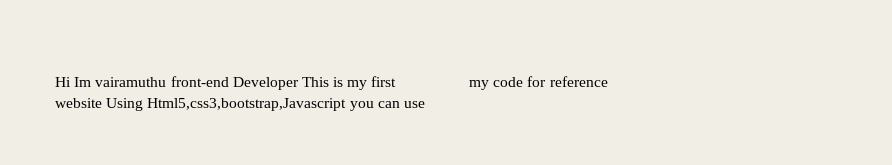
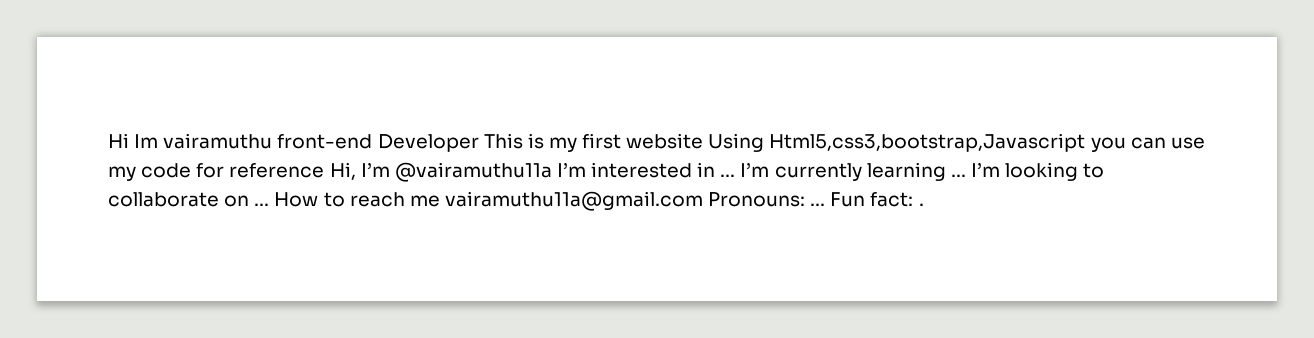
- Hi Im vairamuthu front-end Developer This is my first website Using Html5,css3,bootstrap,Javascript you can use my code for reference
+ Hi Im vairamuthu front-end Developer This is my first website Using Html5,css3,bootstrap,Javascript you can use my code for reference Hi, I’m @vairamuthu11a I’m interested in ... I’m currently learning ... I’m looking to collaborate on ... How to reach me vairamuthu11a@gmail.com Pronouns: ... Fun fact: .

